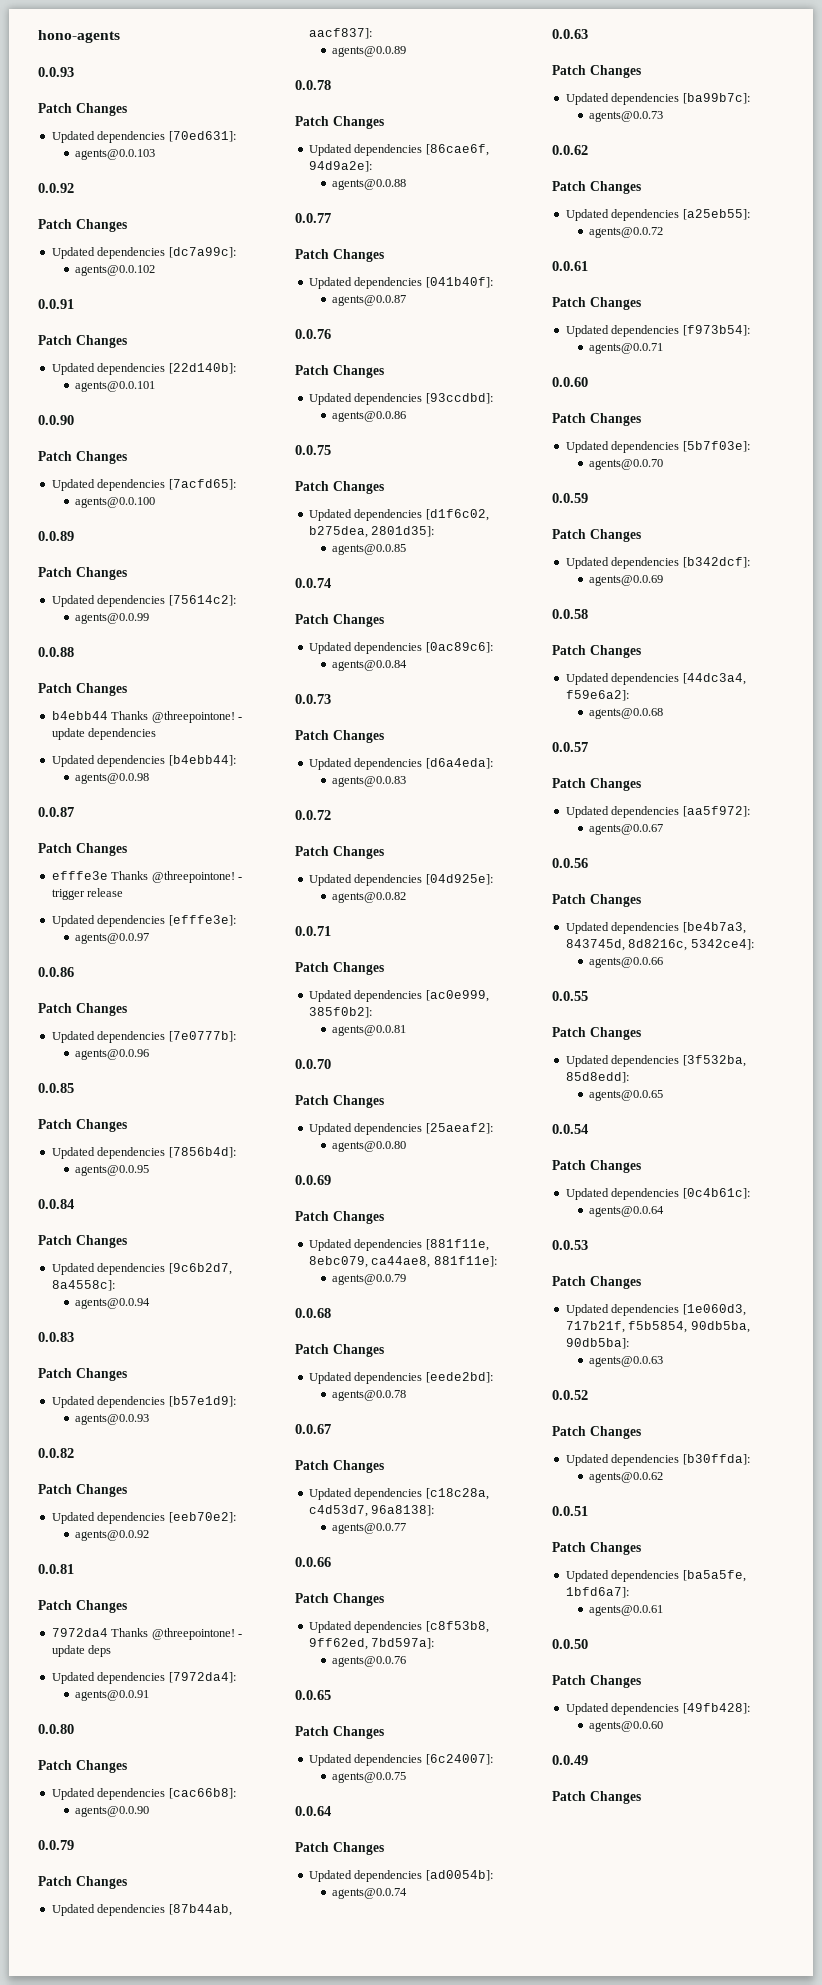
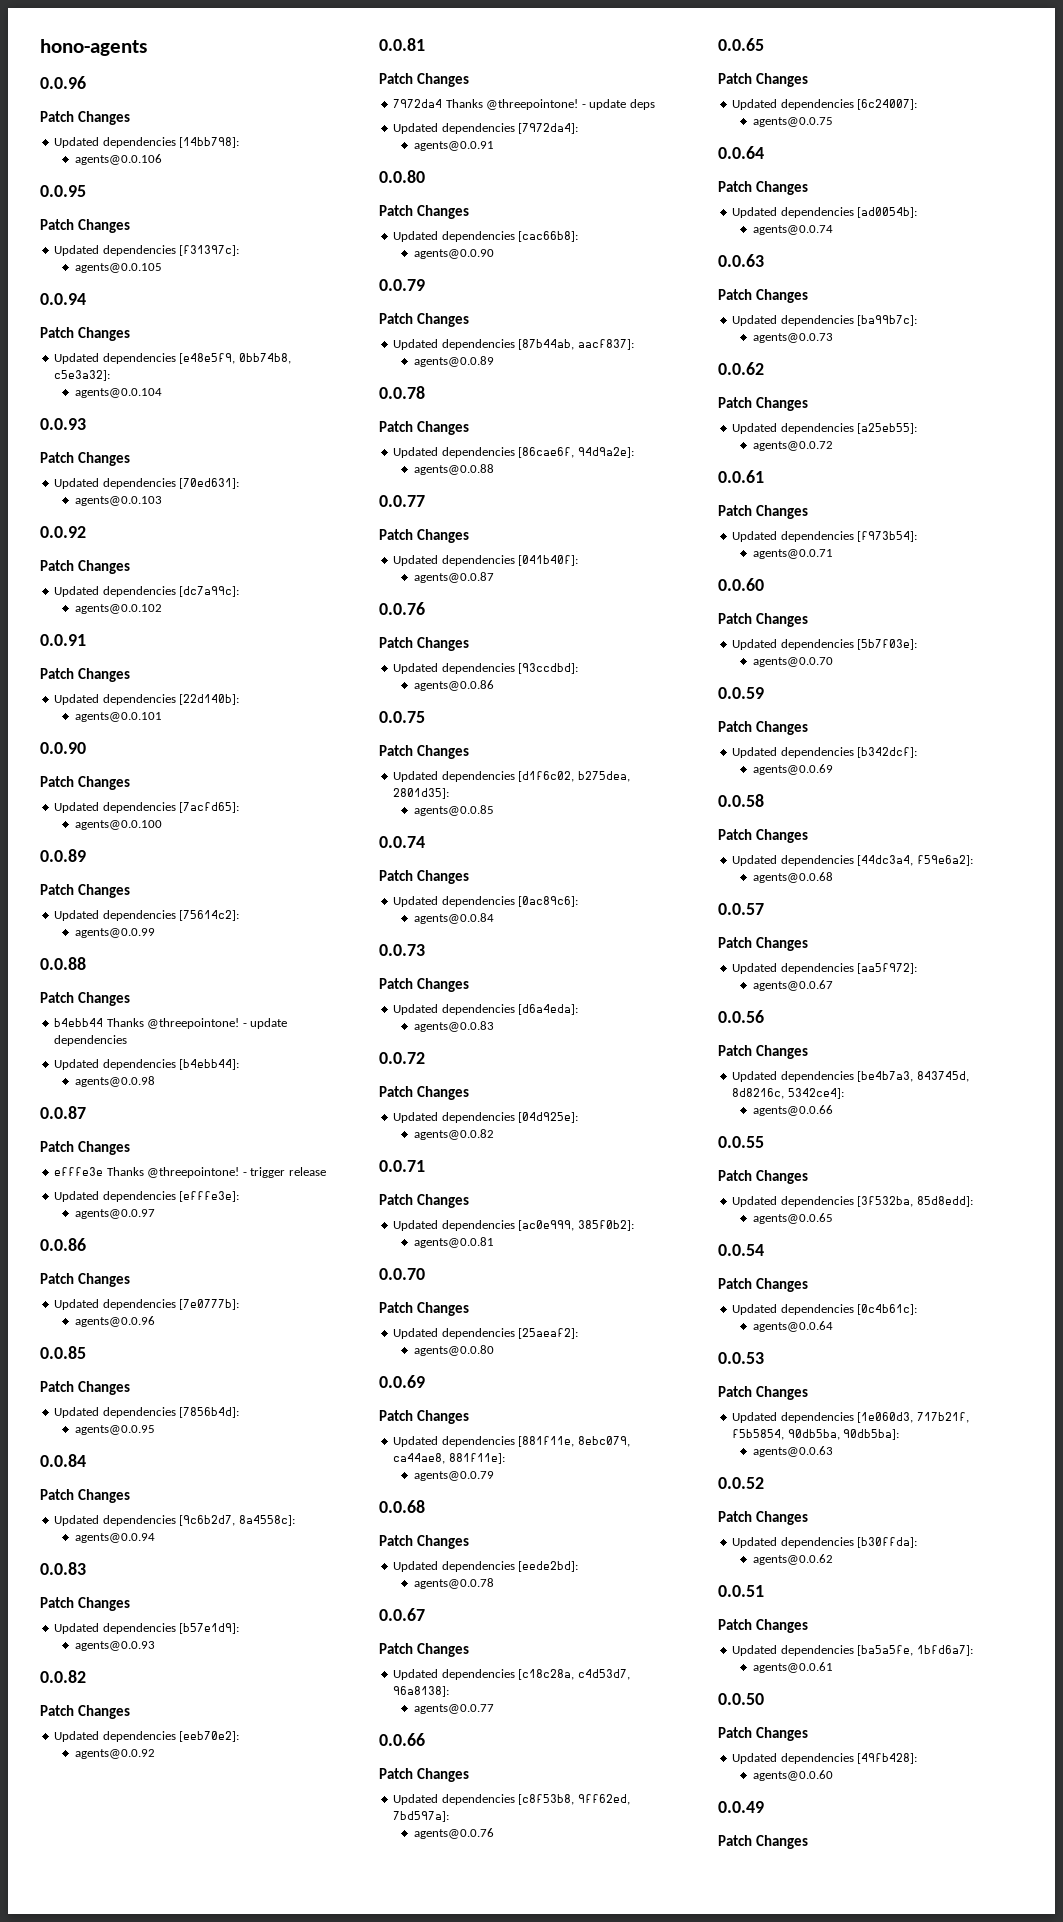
+ 0.0.96
+ Patch Changes
+ Updated dependencies [14bb798]:
+ agents@0.0.106
+ 0.0.95
+ Patch Changes
+ Updated dependencies [f31397c]:
+ agents@0.0.105
+ 0.0.94
+ Patch Changes
+ Updated dependencies [e48e5f9, 0bb74b8, c5e3a32]:
+ agents@0.0.104

